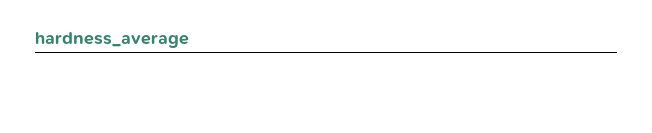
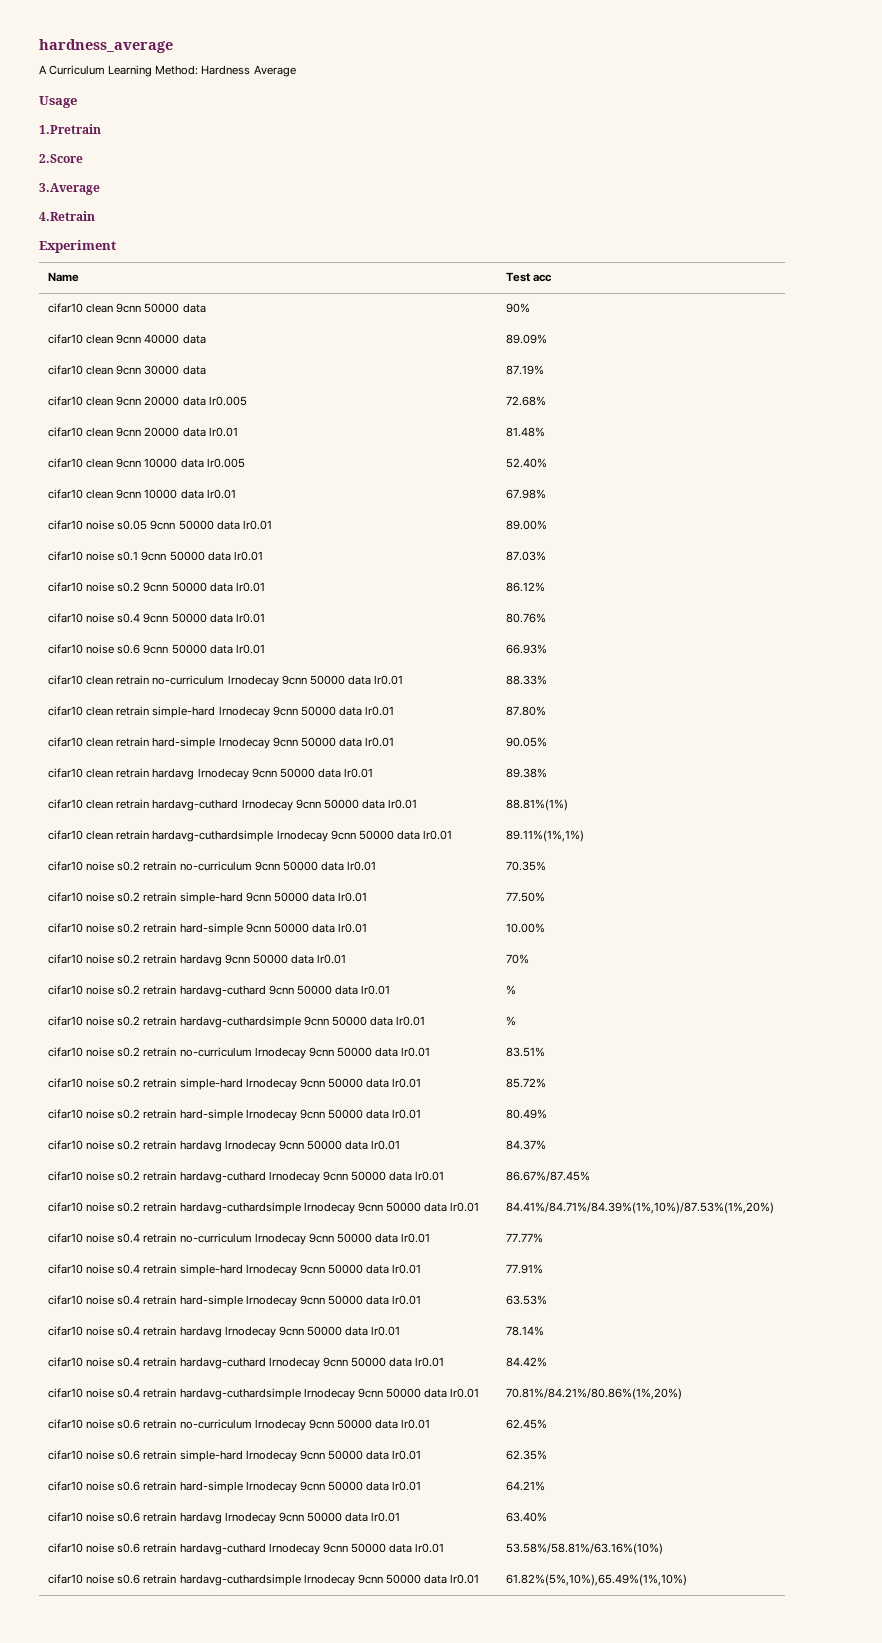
+ A Curriculum Learning Method: Hardness Average
+ Usage
+ 1.Pretrain
+ 2.Score
+ 3.Average
+ 4.Retrain
+ Experiment
+ Name | Test acc
+ cifar10 clean 9cnn 50000 data | 90%
+ cifar10 clean 9cnn 40000 data | 89.09%
+ cifar10 clean 9cnn 30000 data | 87.19%
+ cifar10 clean 9cnn 20000 data lr0.005 | 72.68%
+ cifar10 clean 9cnn 20000 data lr0.01 | 81.48%
+ cifar10 clean 9cnn 10000 data lr0.005 | 52.40%
+ cifar10 clean 9cnn 10000 data lr0.01 | 67.98%
+ cifar10 noise s0.05 9cnn 50000 data lr0.01 | 89.00%
+ cifar10 noise s0.1 9cnn 50000 data lr0.01 | 87.03%
+ cifar10 noise s0.2 9cnn 50000 data lr0.01 | 86.12%
+ cifar10 noise s0.4 9cnn 50000 data lr0.01 | 80.76%
+ cifar10 noise s0.6 9cnn 50000 data lr0.01 | 66.93%
+ cifar10 clean retrain no-curriculum lrnodecay 9cnn 50000 data lr0.01 | 88.33%
+ cifar10 clean retrain simple-hard lrnodecay 9cnn 50000 data lr0.01 | 87.80%
+ cifar10 clean retrain hard-simple lrnodecay 9cnn 50000 data lr0.01 | 90.05%
+ cifar10 clean retrain hardavg lrnodecay 9cnn 50000 data lr0.01 | 89.38%
+ cifar10 clean retrain hardavg-cuthard lrnodecay 9cnn 50000 data lr0.01 | 88.81%(1%)
+ cifar10 clean retrain hardavg-cuthardsimple lrnodecay 9cnn 50000 data lr0.01 | 89.11%(1%,1%)
+ cifar10 noise s0.2 retrain no-curriculum 9cnn 50000 data lr0.01 | 70.35%
+ cifar10 noise s0.2 retrain simple-hard 9cnn 50000 data lr0.01 | 77.50%
+ cifar10 noise s0.2 retrain hard-simple 9cnn 50000 data lr0.01 | 10.00%
+ cifar10 noise s0.2 retrain hardavg 9cnn 50000 data lr0.01 | 70%
+ cifar10 noise s0.2 retrain hardavg-cuthard 9cnn 50000 data lr0.01 | %
+ cifar10 noise s0.2 retrain hardavg-cuthardsimple 9cnn 50000 data lr0.01 | %
+ cifar10 noise s0.2 retrain no-curriculum lrnodecay 9cnn 50000 data lr0.01 | 83.51%
+ cifar10 noise s0.2 retrain simple-hard lrnodecay 9cnn 50000 data lr0.01 | 85.72%
+ cifar10 noise s0.2 retrain hard-simple lrnodecay 9cnn 50000 data lr0.01 | 80.49%
+ cifar10 noise s0.2 retrain hardavg lrnodecay 9cnn 50000 data lr0.01 | 84.37%
+ cifar10 noise s0.2 retrain hardavg-cuthard lrnodecay 9cnn 50000 data lr0.01 | 86.67%/87.45%
+ cifar10 noise s0.2 retrain hardavg-cuthardsimple lrnodecay 9cnn 50000 data lr0.01 | 84.41%/84.71%/84.39%(1%,10%)/87.53%(1%,20%)
+ cifar10 noise s0.4 retrain no-curriculum lrnodecay 9cnn 50000 data lr0.01 | 77.77%
+ cifar10 noise s0.4 retrain simple-hard lrnodecay 9cnn 50000 data lr0.01 | 77.91%
+ cifar10 noise s0.4 retrain hard-simple lrnodecay 9cnn 50000 data lr0.01 | 63.53%
+ cifar10 noise s0.4 retrain hardavg lrnodecay 9cnn 50000 data lr0.01 | 78.14%
+ cifar10 noise s0.4 retrain hardavg-cuthard lrnodecay 9cnn 50000 data lr0.01 | 84.42%
+ cifar10 noise s0.4 retrain hardavg-cuthardsimple lrnodecay 9cnn 50000 data lr0.01 | 70.81%/84.21%/80.86%(1%,20%)
+ cifar10 noise s0.6 retrain no-curriculum lrnodecay 9cnn 50000 data lr0.01 | 62.45%
+ cifar10 noise s0.6 retrain simple-hard lrnodecay 9cnn 50000 data lr0.01 | 62.35%
+ cifar10 noise s0.6 retrain hard-simple lrnodecay 9cnn 50000 data lr0.01 | 64.21%
+ cifar10 noise s0.6 retrain hardavg lrnodecay 9cnn 50000 data lr0.01 | 63.40%
+ cifar10 noise s0.6 retrain hardavg-cuthard lrnodecay 9cnn 50000 data lr0.01 | 53.58%/58.81%/63.16%(10%)
+ cifar10 noise s0.6 retrain hardavg-cuthardsimple lrnodecay 9cnn 50000 data lr0.01 | 61.82%(5%,10%),65.49%(1%,10%)

